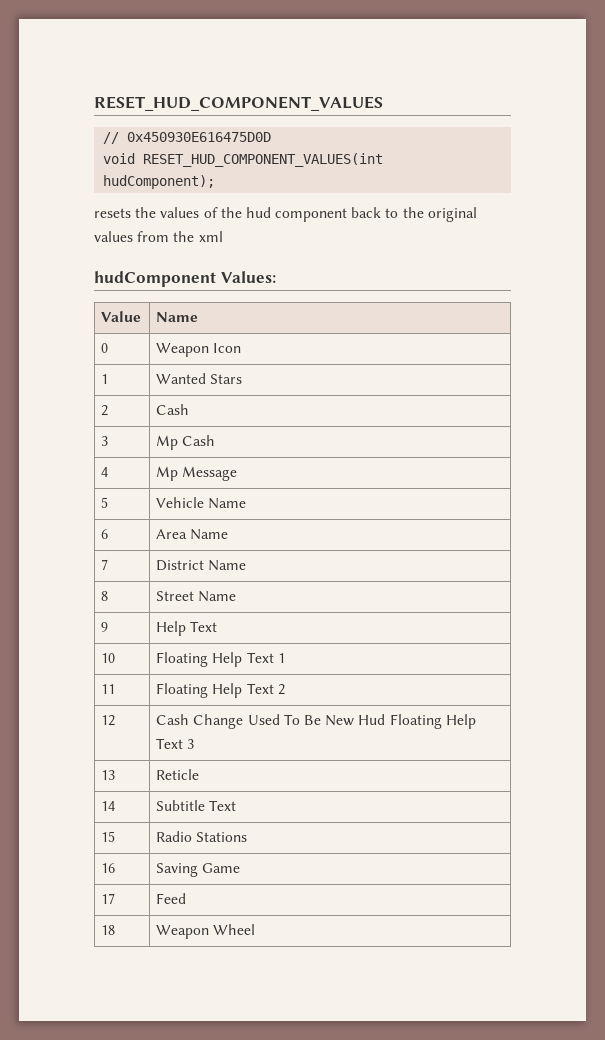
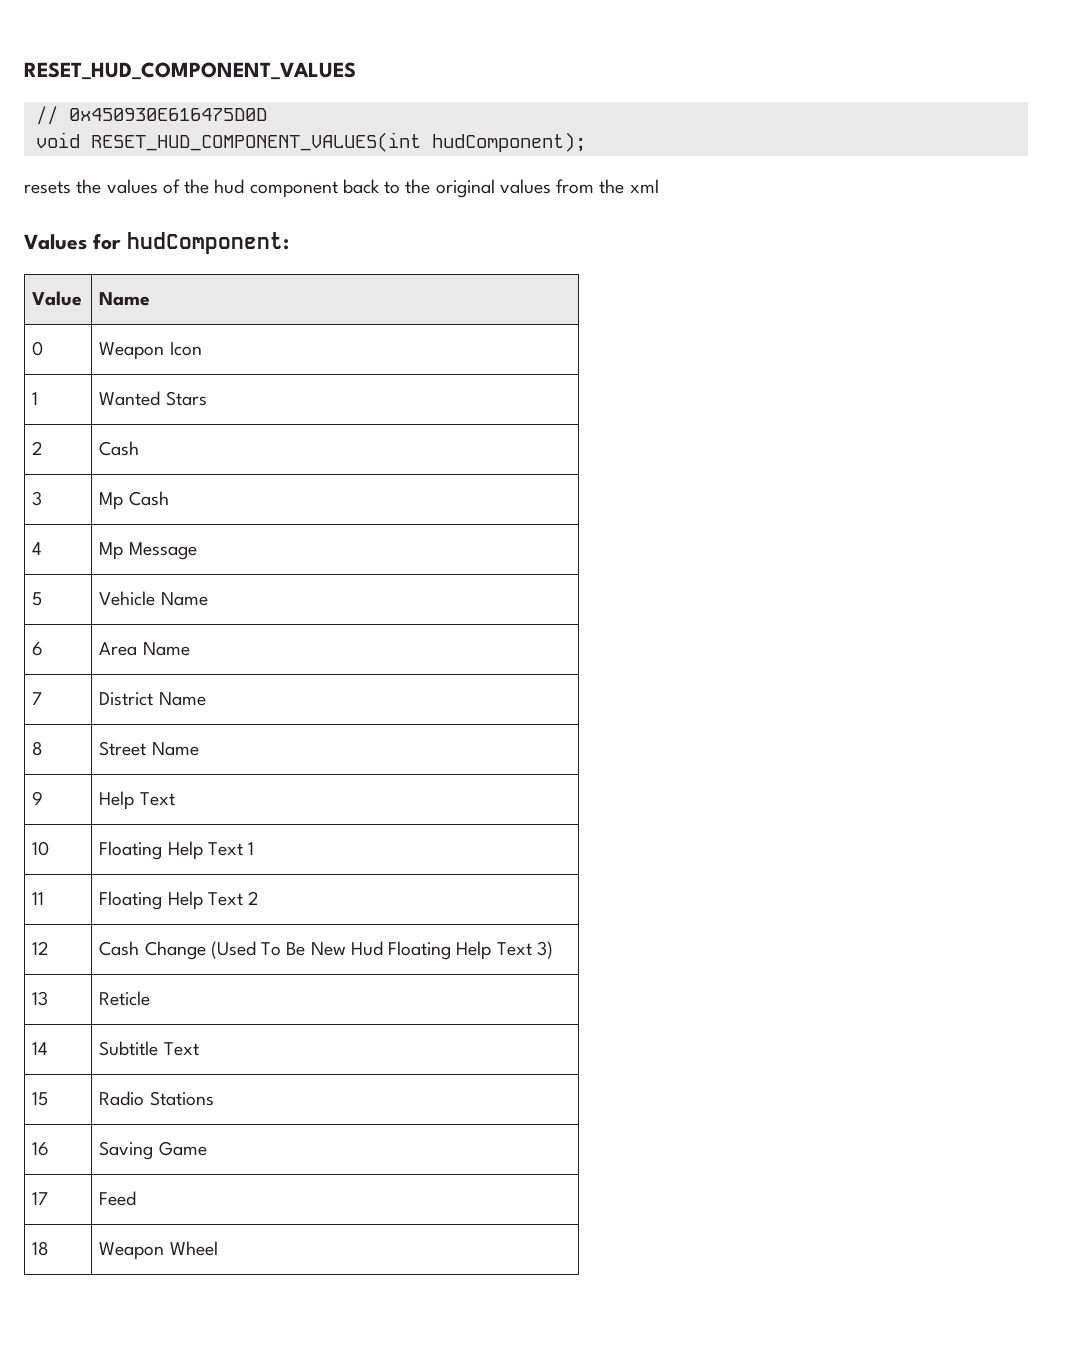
- hudComponent Values:
+ Values for hudComponent:
- 12 | Cash Change Used To Be New Hud Floating Help Text 3
+ 12 | Cash Change (Used To Be New Hud Floating Help Text 3)

